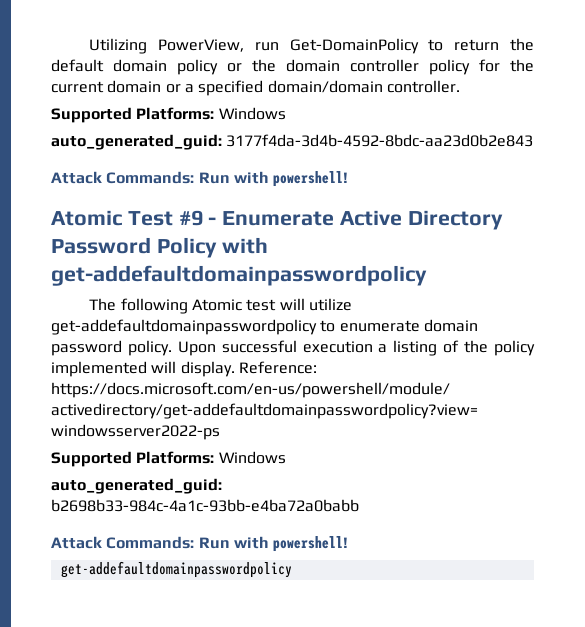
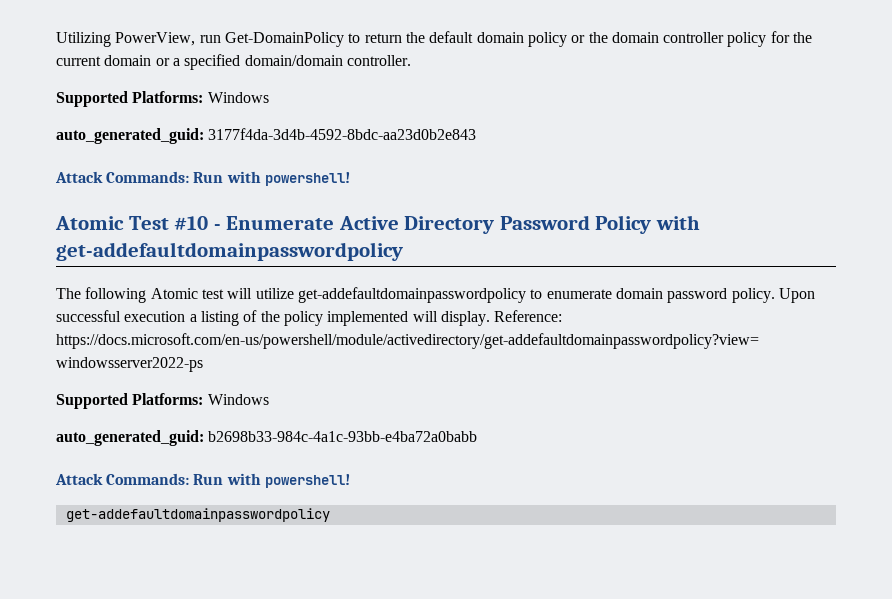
- Atomic Test #9 - Enumerate Active Directory Password Policy with get-addefaultdomainpasswordpolicy
+ Atomic Test #10 - Enumerate Active Directory Password Policy with get-addefaultdomainpasswordpolicy

